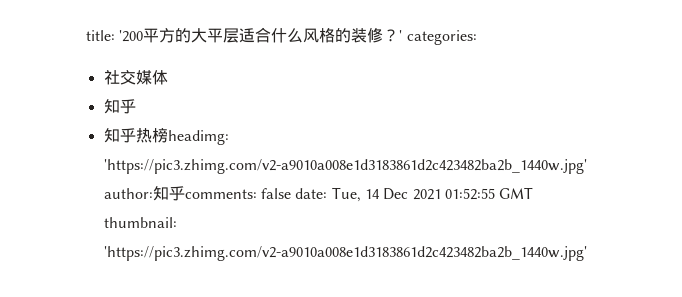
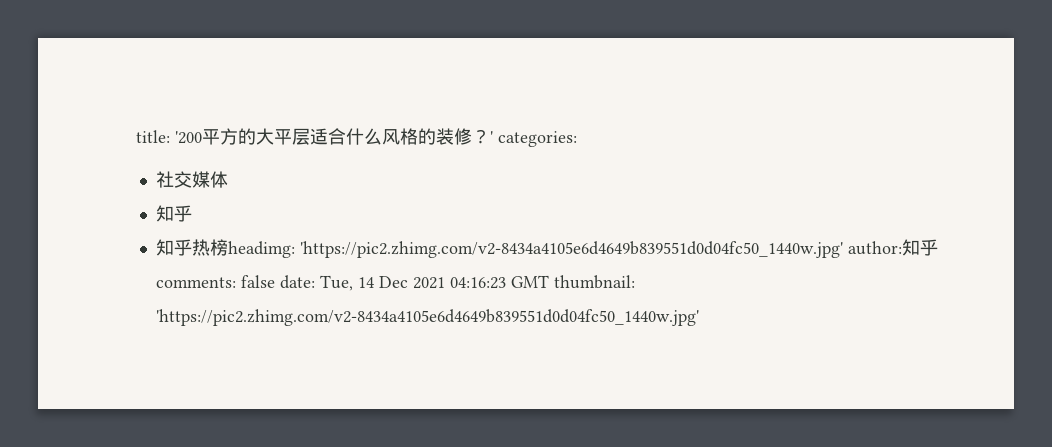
- 知乎热榜headimg: 'https://pic3.zhimg.com/v2-a9010a008e1d3183861d2c423482ba2b_1440w.jpg' author:知乎comments: false date: Tue, 14 Dec 2021 01:52:55 GMT thumbnail: 'https://pic3.zhimg.com/v2-a9010a008e1d3183861d2c423482ba2b_1440w.jpg'
+ 知乎热榜headimg: 'https://pic2.zhimg.com/v2-8434a4105e6d4649b839551d0d04fc50_1440w.jpg' author:知乎comments: false date: Tue, 14 Dec 2021 04:16:23 GMT thumbnail: 'https://pic2.zhimg.com/v2-8434a4105e6d4649b839551d0d04fc50_1440w.jpg'

